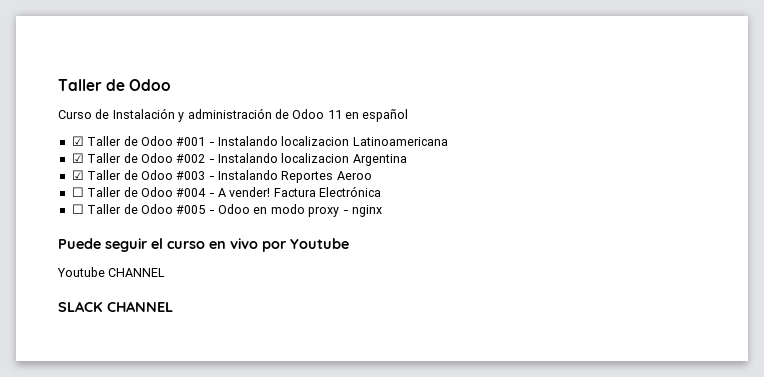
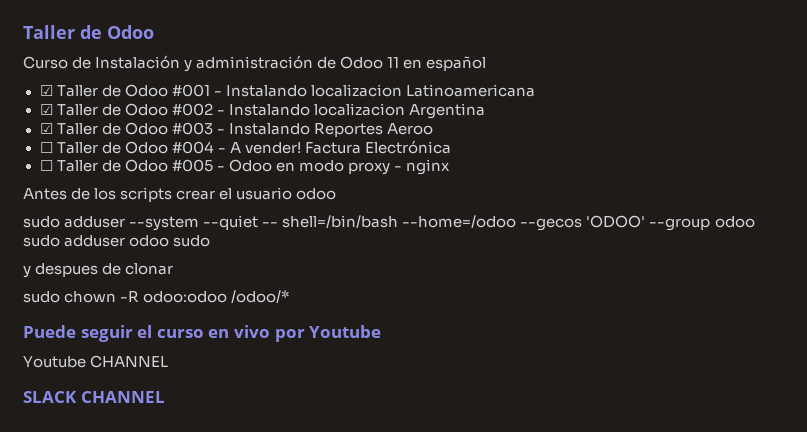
+ Antes de los scripts crear el usuario odoo
+ sudo adduser --system --quiet -- shell=/bin/bash --home=/odoo --gecos 'ODOO' --group odoo sudo adduser odoo sudo
+ y despues de clonar
+ sudo chown -R odoo:odoo /odoo/*

